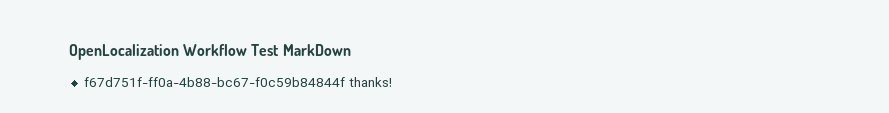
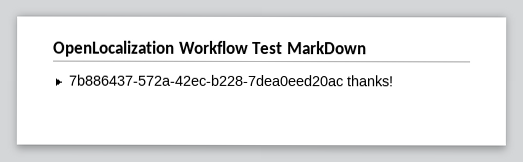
- f67d751f-ff0a-4b88-bc67-f0c59b84844f thanks!
+ 7b886437-572a-42ec-b228-7dea0eed20ac thanks!

